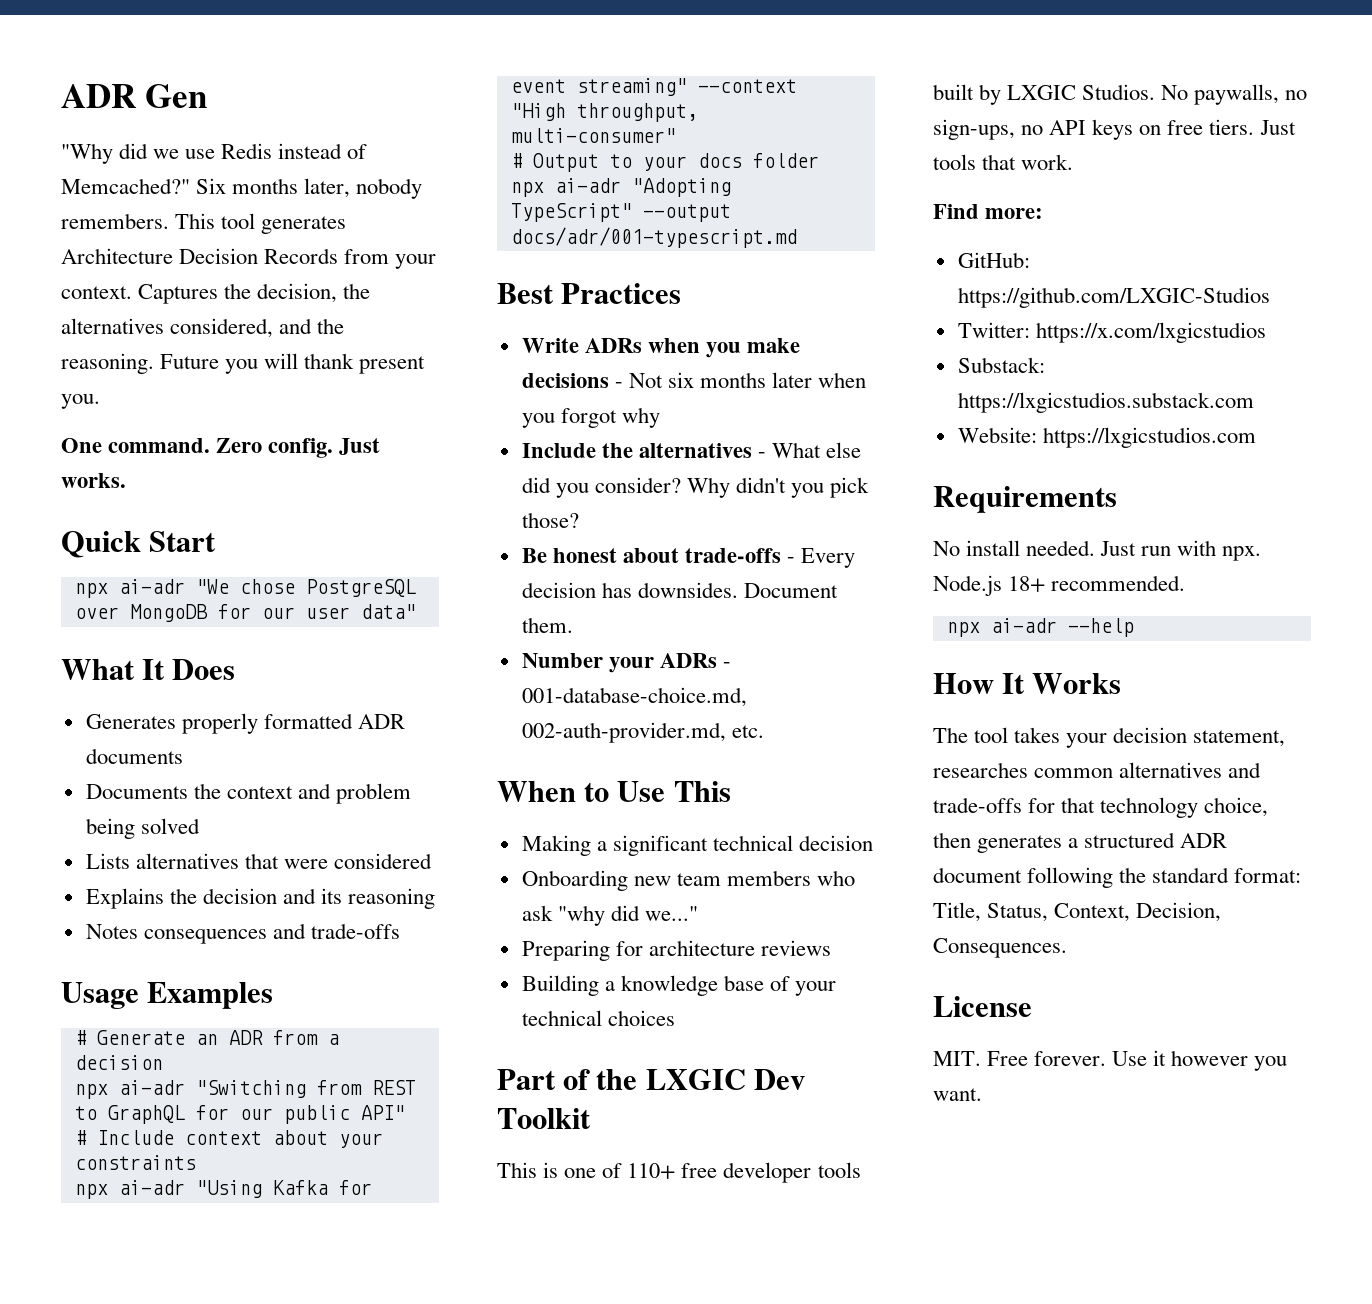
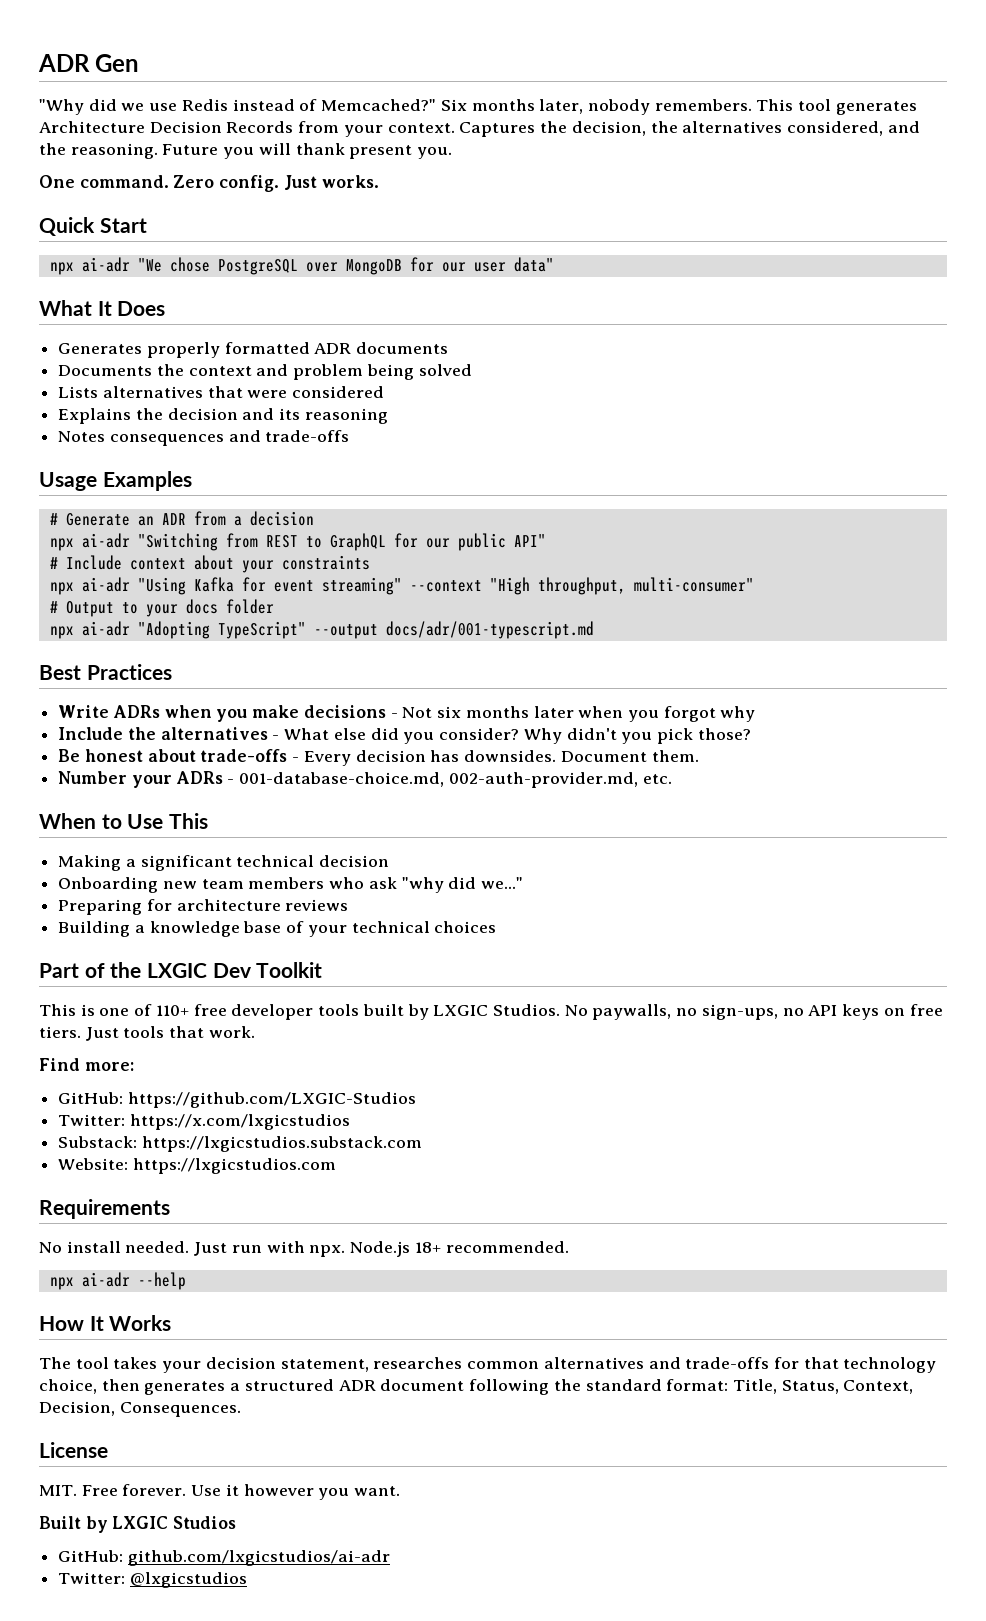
+ Built by LXGIC Studios
+ GitHub: github.com/lxgicstudios/ai-adr
+ Twitter: @lxgicstudios

